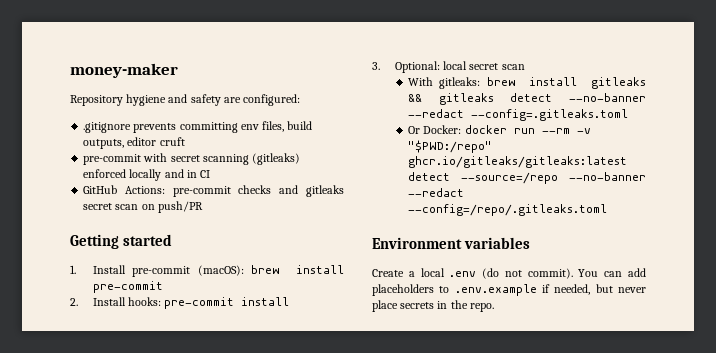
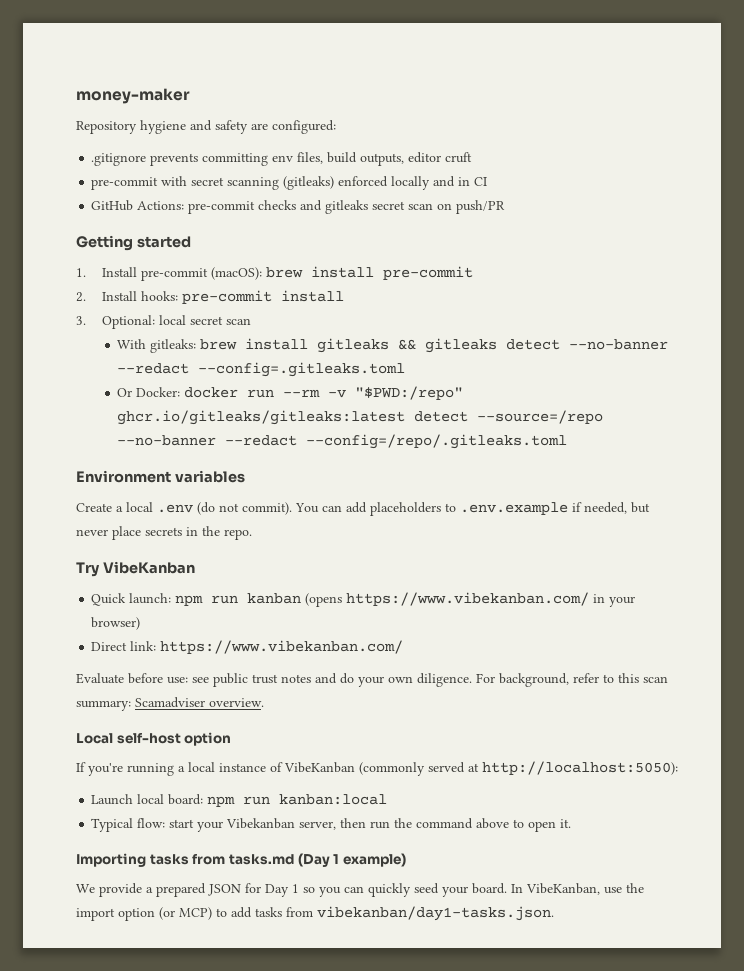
+ Try VibeKanban
+ Quick launch: npm run kanban (opens https://www.vibekanban.com/ in your browser)
+ Direct link: https://www.vibekanban.com/
+ Evaluate before use: see public trust notes and do your own diligence. For background, refer to this scan summary: Scamadviser overview.
+ Local self-host option
+ If you're running a local instance of VibeKanban (commonly served at http://localhost:5050):
+ Launch local board: npm run kanban:local
+ Typical flow: start your Vibekanban server, then run the command above to open it.
+ Importing tasks from tasks.md (Day 1 example)
+ We provide a prepared JSON for Day 1 so you can quickly seed your board. In VibeKanban, use the import option (or MCP) to add tasks from vibekanban/day1-tasks.json.

